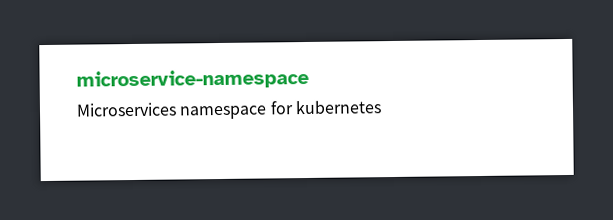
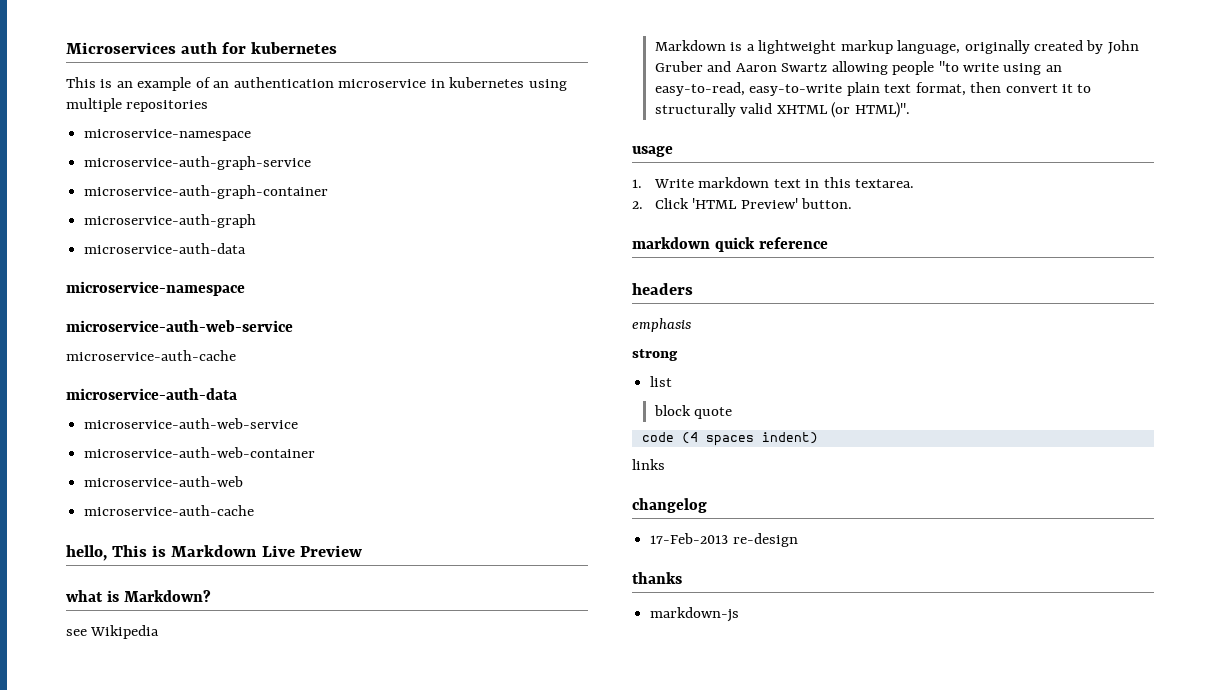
+ Microservices auth for kubernetes
+ This is an example of an authentication microservice in kubernetes using multiple repositories
  microservice-namespace
- Microservices namespace for kubernetes
+ microservice-auth-graph-service
+ microservice-auth-graph-container
+ microservice-auth-graph
+ microservice-auth-data
+ microservice-namespace
+ microservice-auth-web-service
+ microservice-auth-cache
+ microservice-auth-data
+ microservice-auth-web-service
+ microservice-auth-web-container
+ microservice-auth-web
+ microservice-auth-cache
+ hello, This is Markdown Live Preview
+ what is Markdown?
+ see Wikipedia
+ Markdown is a lightweight markup language, originally created by John Gruber and Aaron Swartz allowing people "to write using an easy-to-read, easy-to-write plain text format, then convert it to structurally valid XHTML (or HTML)".
+ usage
+ 1. Write markdown text in this textarea.
+ 2. Click 'HTML Preview' button.
+ markdown quick reference
+ headers
+ emphasis
+ strong
+ list
+ block quote
+ code (4 spaces indent)
+ links
+ changelog
+ 17-Feb-2013 re-design
+ thanks
+ markdown-js

